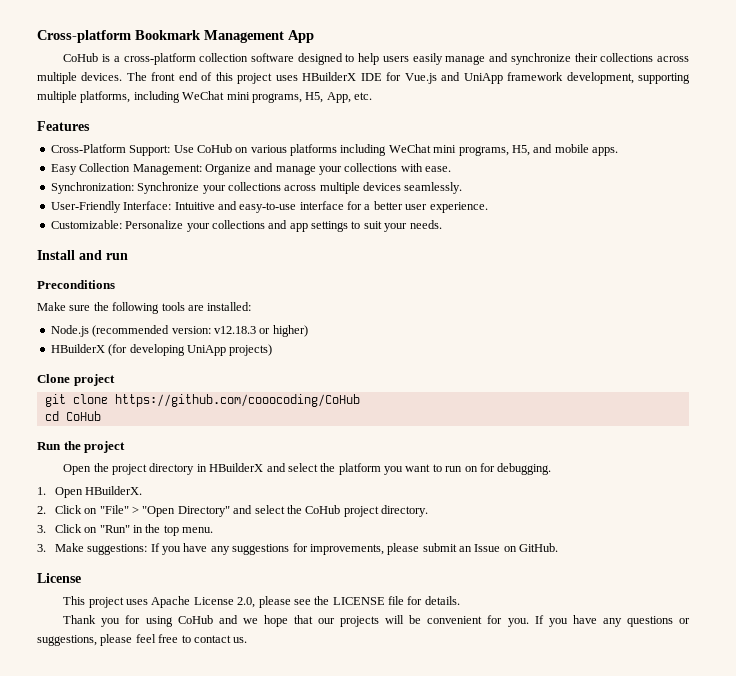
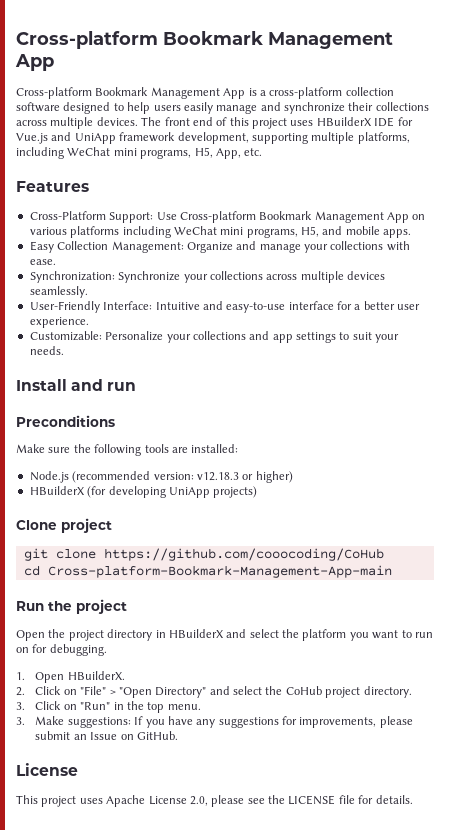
- CoHub is a cross-platform collection software designed to help users easily manage and synchronize their collections across multiple devices.
+ Cross-platform Bookmark Management App is a cross-platform collection software designed to help users easily manage and synchronize their collections across multiple devices.
- Cross-Platform Support: Use CoHub on various platforms including WeChat mini programs, H5, and mobile apps.
+ Cross-Platform Support: Use Cross-platform Bookmark Management App on various platforms including WeChat mini programs, H5, and mobile apps.
- cd CoHub
+ cd Cross-platform-Bookmark-Management-App-main
- Thank you for using CoHub and we hope that our projects will be convenient for you. If you have any questions or suggestions, please feel free to contact us.

